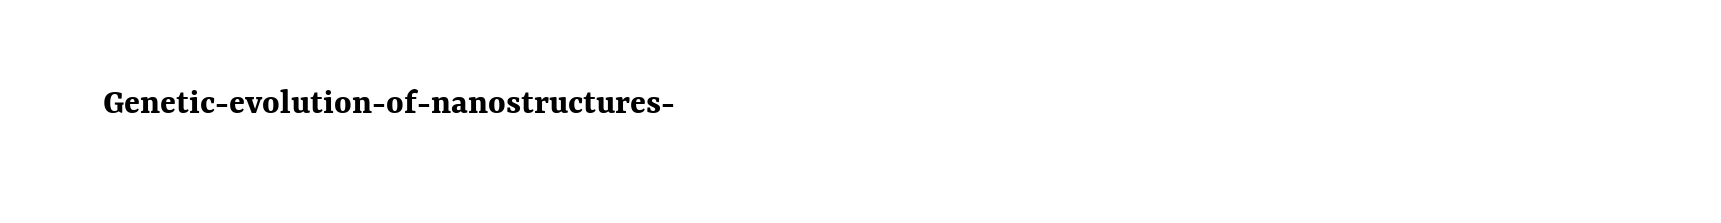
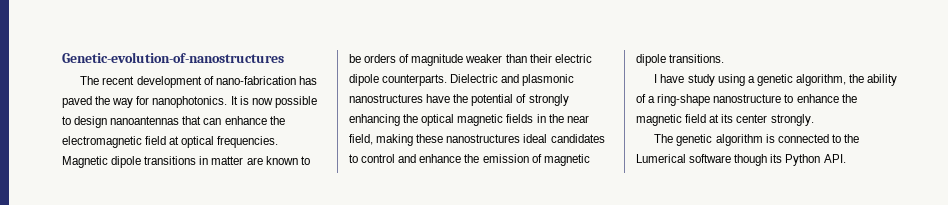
- Genetic-evolution-of-nanostructures-
+ Genetic-evolution-of-nanostructures
+ The recent development of nano-fabrication has paved the way for nanophotonics. It is now possible to design nanoantennas that can enhance the electromagnetic field at optical frequencies. Magnetic dipole transitions in matter are known to be orders of magnitude weaker than their electric dipole counterparts. Dielectric and plasmonic nanostructures have the potential of strongly enhancing the optical magnetic fields in the near field, making these nanostructures ideal candidates to control and enhance the emission of magnetic dipole transitions.
+ I have study using a genetic algorithm, the ability of a ring-shape nanostructure to enhance the magnetic field at its center strongly.
+ The genetic algorithm is connected to the Lumerical software though its Python API.

